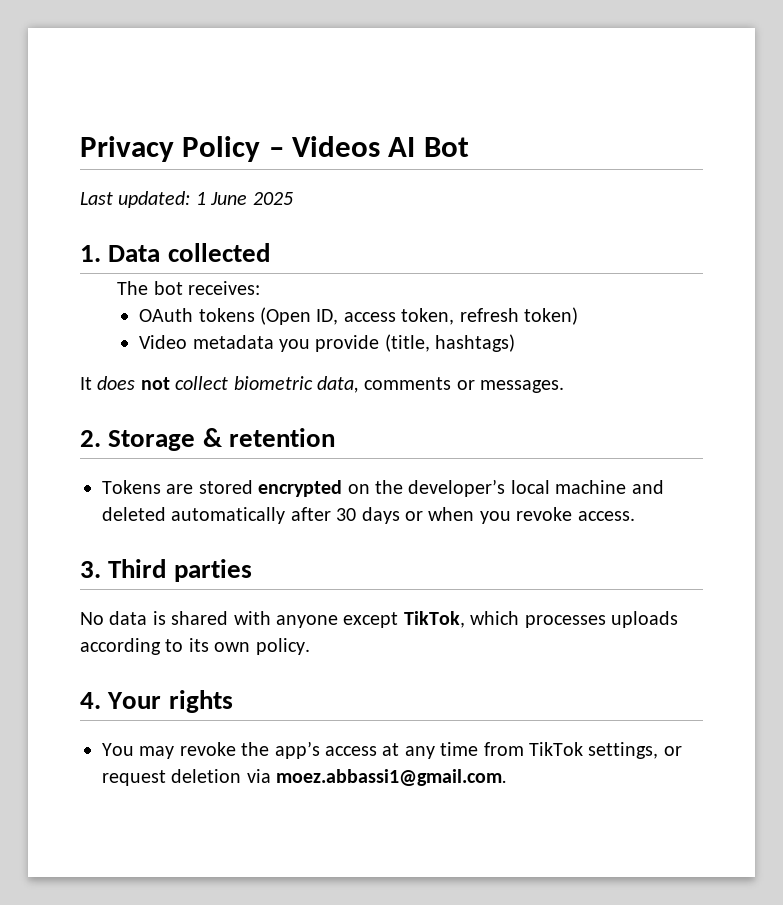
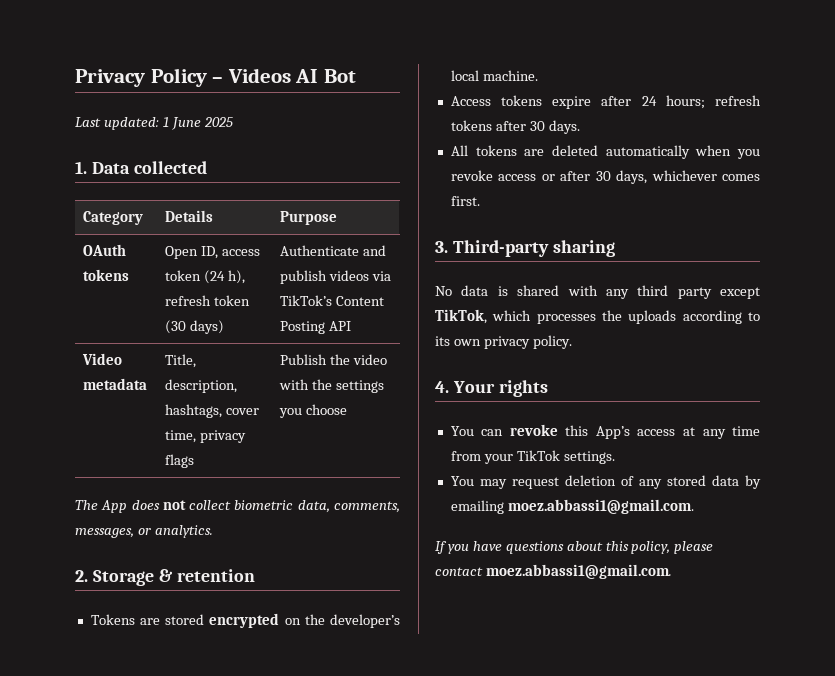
- The bot receives:
- OAuth tokens (Open ID, access token, refresh token)
- Video metadata you provide (title, hashtags)
- It does not collect biometric data, comments or messages.
+ Category | Details | Purpose
+ OAuth tokens | Open ID, access token (24 h), refresh token (30 days) | Authenticate and publish videos via TikTok’s Content Posting API
+ Video metadata | Title, description, hashtags, cover time, privacy flags | Publish the video with the settings you choose
+ The App does not collect biometric data, comments, messages, or analytics.
- Tokens are stored encrypted on the developer’s local machine and deleted automatically after 30 days or when you revoke access.
+ Tokens are stored encrypted on the developer’s local machine.
+ Access tokens expire after 24 hours; refresh tokens after 30 days.
+ All tokens are deleted automatically when you revoke access or after 30 days, whichever comes first.
- 3. Third parties
+ 3. Third-party sharing
- No data is shared with anyone except TikTok, which processes uploads according to its own policy.
+ No data is shared with any third party except TikTok, which processes the uploads according to its own privacy policy.
- You may revoke the app’s access at any time from TikTok settings, or request deletion via moez.abbassi1@gmail.com.
+ You can revoke this App’s access at any time from your TikTok settings.
+ You may request deletion of any stored data by emailing moez.abbassi1@gmail.com.
+ If you have questions about this policy, please contact moez.abbassi1@gmail.com.

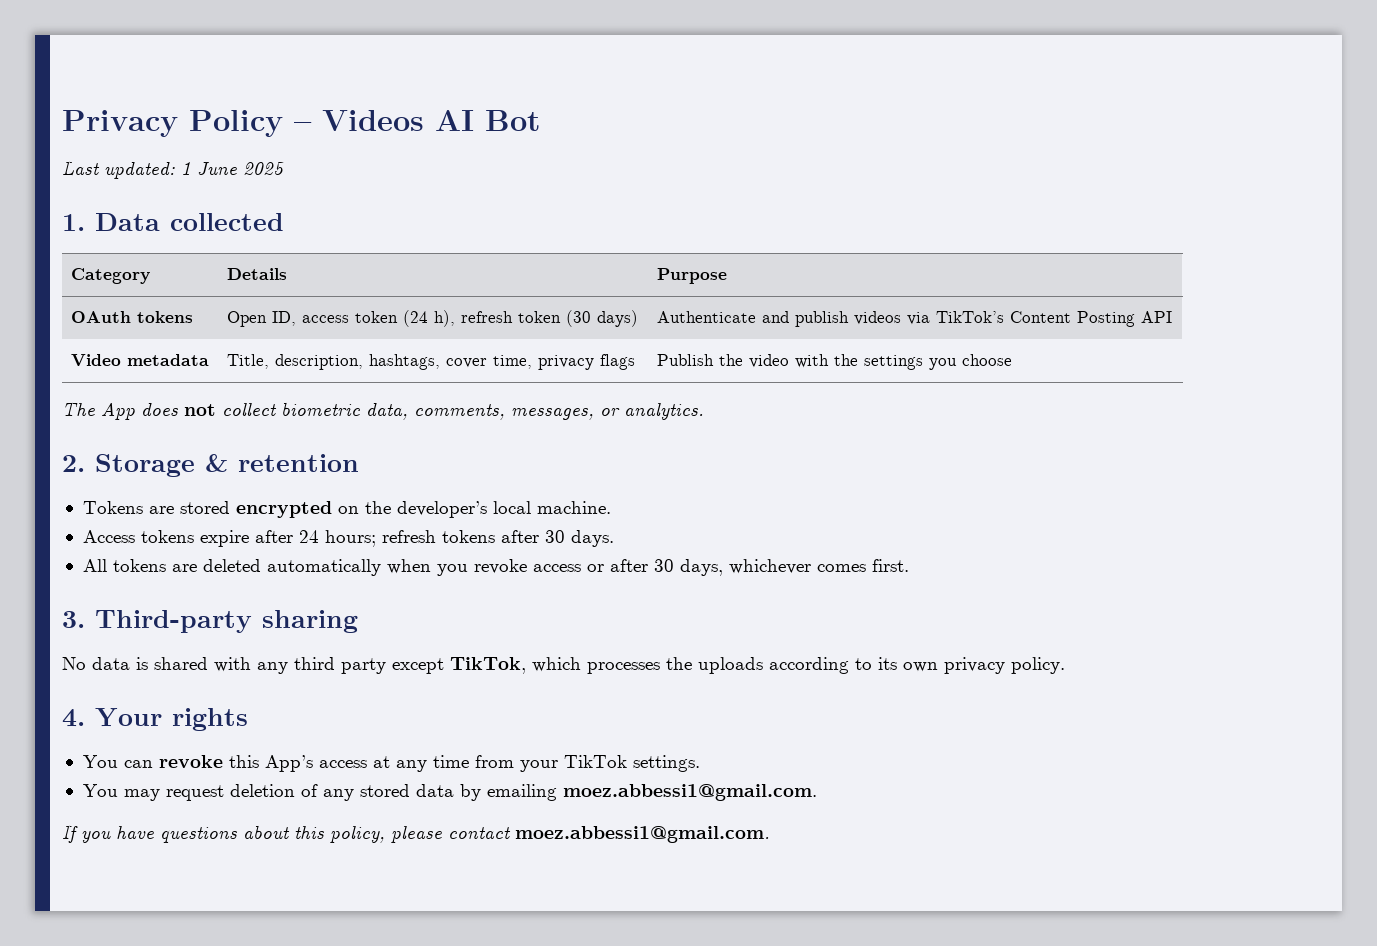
- You may request deletion of any stored data by emailing moez.abbassi1@gmail.com.
+ You may request deletion of any stored data by emailing moez.abbessi1@gmail.com.
- If you have questions about this policy, please contact moez.abbassi1@gmail.com.
+ If you have questions about this policy, please contact moez.abbessi1@gmail.com.

